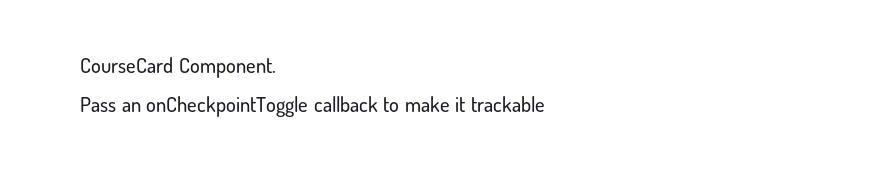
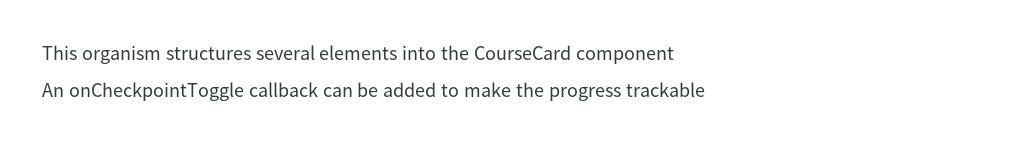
- CourseCard Component.
- Pass an onCheckpointToggle callback to make it trackable
+ This organism structures several elements into the CourseCard component
+ An onCheckpointToggle callback can be added to make the progress trackable

